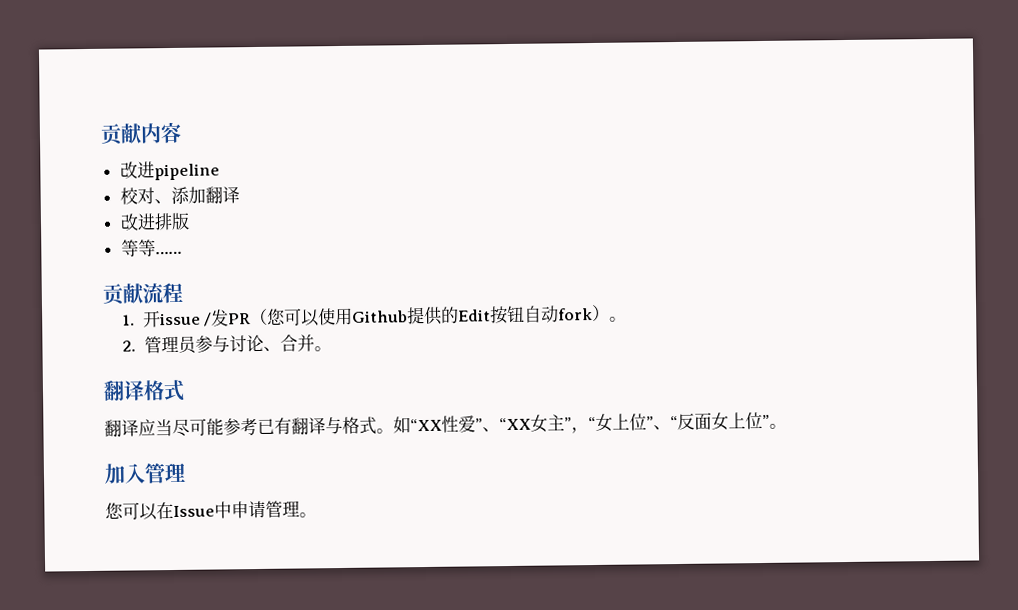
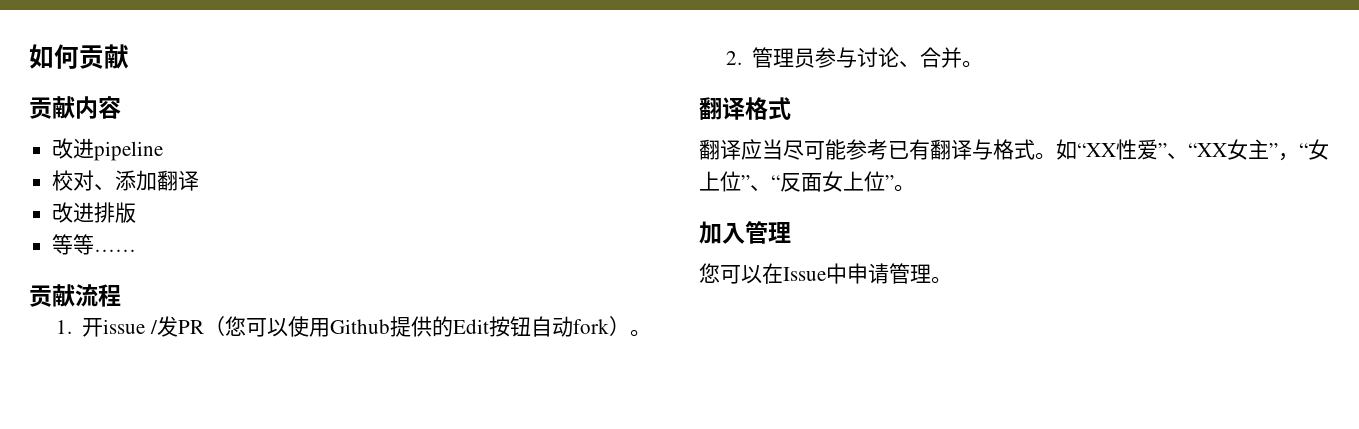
+ 如何贡献

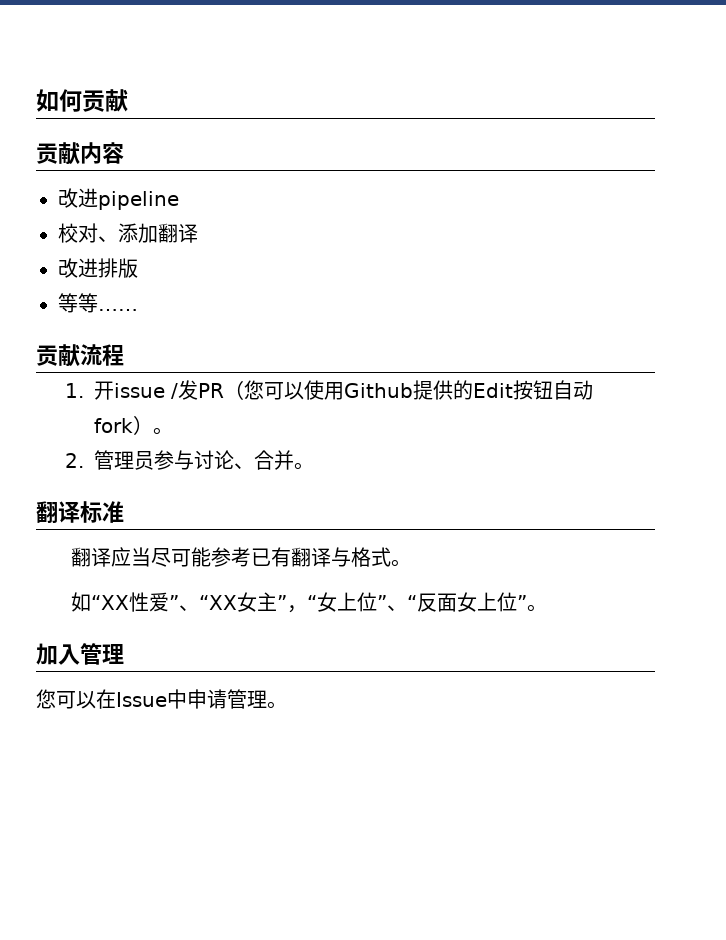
- 翻译格式
+ 翻译标准
- 翻译应当尽可能参考已有翻译与格式。如“XX性爱”、“XX女主”，“女上位”、“反面女上位”。
+ 翻译应当尽可能参考已有翻译与格式。
+ 如“XX性爱”、“XX女主”，“女上位”、“反面女上位”。

